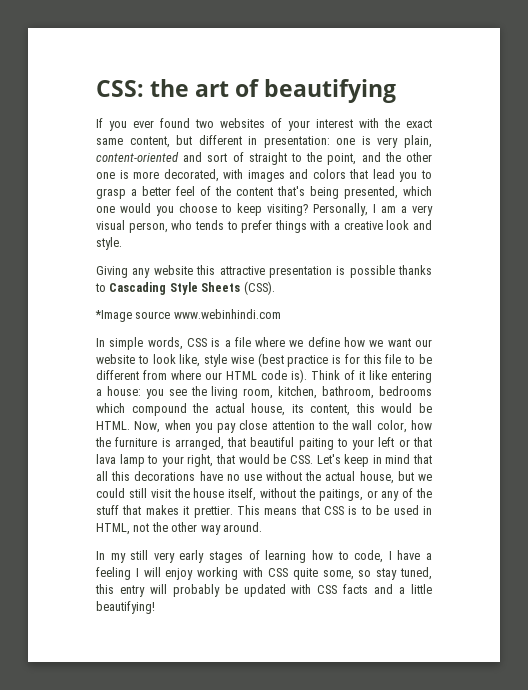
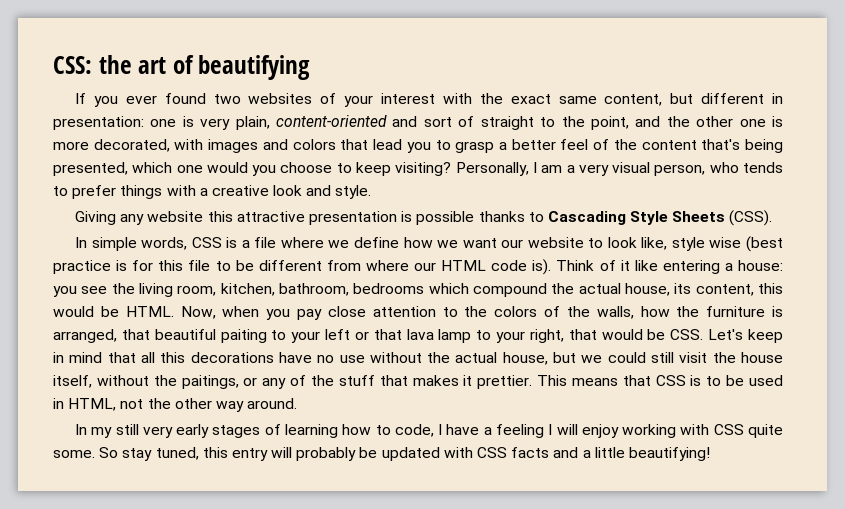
- *Image source www.webinhindi.com
- Now, when you pay close attention to the wall color, how the furniture is arranged, that beautiful paiting to your left or that lava lamp to your right, that would be CSS. Let's keep in mind that all this decorations have no use without the actual house, but we could still visit the house itself, without the paitings, or any of the stuff that makes it prettier.
+ Now, when you pay close attention to the colors of the walls, how the furniture is arranged, that beautiful paiting to your left or that lava lamp to your right, that would be CSS. Let's keep in mind that all this decorations have no use without the actual house, but we could still visit the house itself, without the paitings, or any of the stuff that makes it prettier.
- In my still very early stages of learning how to code, I have a feeling I will enjoy working with CSS quite some, so stay tuned, this entry will probably be updated with CSS facts and a little beautifying!
+ In my still very early stages of learning how to code, I have a feeling I will enjoy working with CSS quite some. So stay tuned, this entry will probably be updated with CSS facts and a little beautifying!

